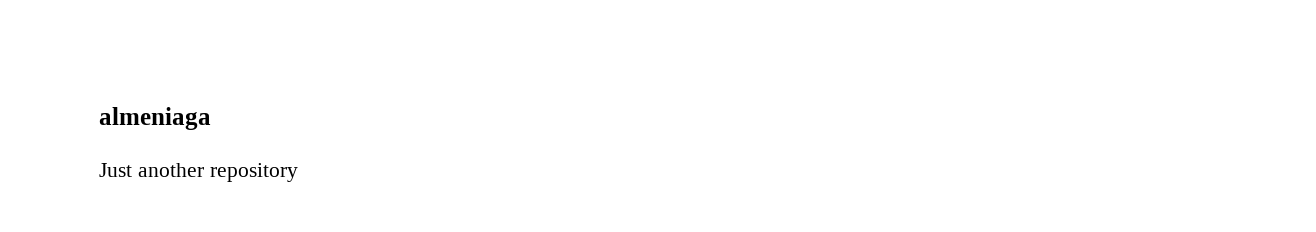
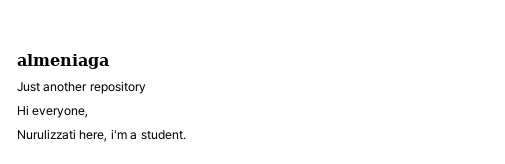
+ Hi everyone,
+ Nurulizzati here, i'm a student.

